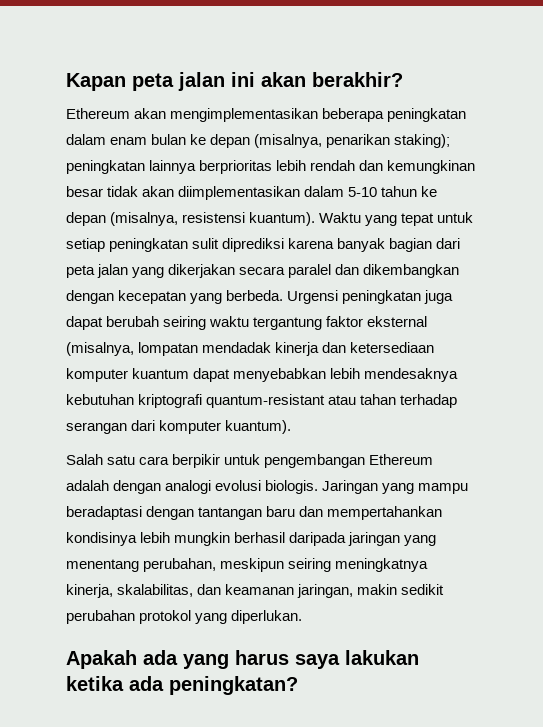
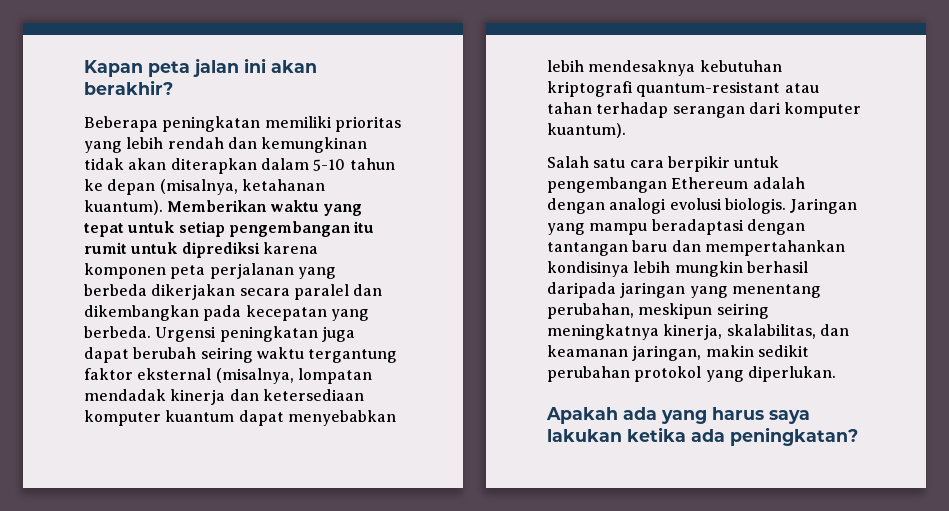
- Ethereum akan mengimplementasikan beberapa peningkatan dalam enam bulan ke depan (misalnya, penarikan staking); peningkatan lainnya berprioritas lebih rendah dan kemungkinan besar tidak akan diimplementasikan dalam 5-10 tahun ke depan (misalnya, resistensi kuantum). Waktu yang tepat untuk setiap peningkatan sulit diprediksi karena banyak bagian dari peta jalan yang dikerjakan secara paralel dan dikembangkan dengan kecepatan yang berbeda.
+ Beberapa peningkatan memiliki prioritas yang lebih rendah dan kemungkinan tidak akan diterapkan dalam 5-10 tahun ke depan (misalnya, ketahanan kuantum). Memberikan waktu yang tepat untuk setiap pengembangan itu rumit untuk diprediksi karena komponen peta perjalanan yang berbeda dikerjakan secara paralel dan dikembangkan pada kecepatan yang berbeda.

